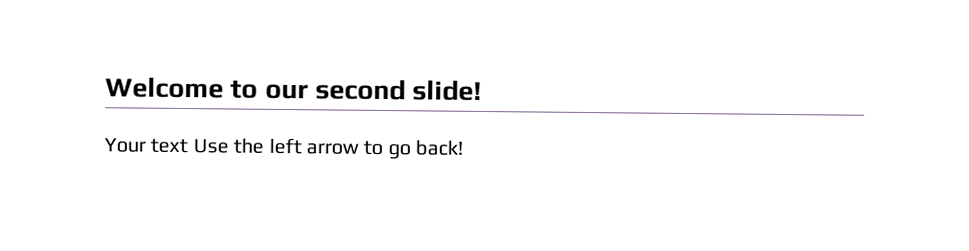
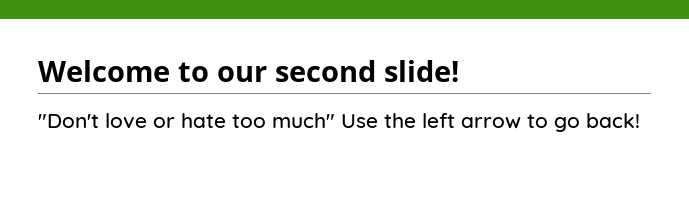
- Your text Use the left arrow to go back!
+ "Don't love or hate too much" Use the left arrow to go back!

